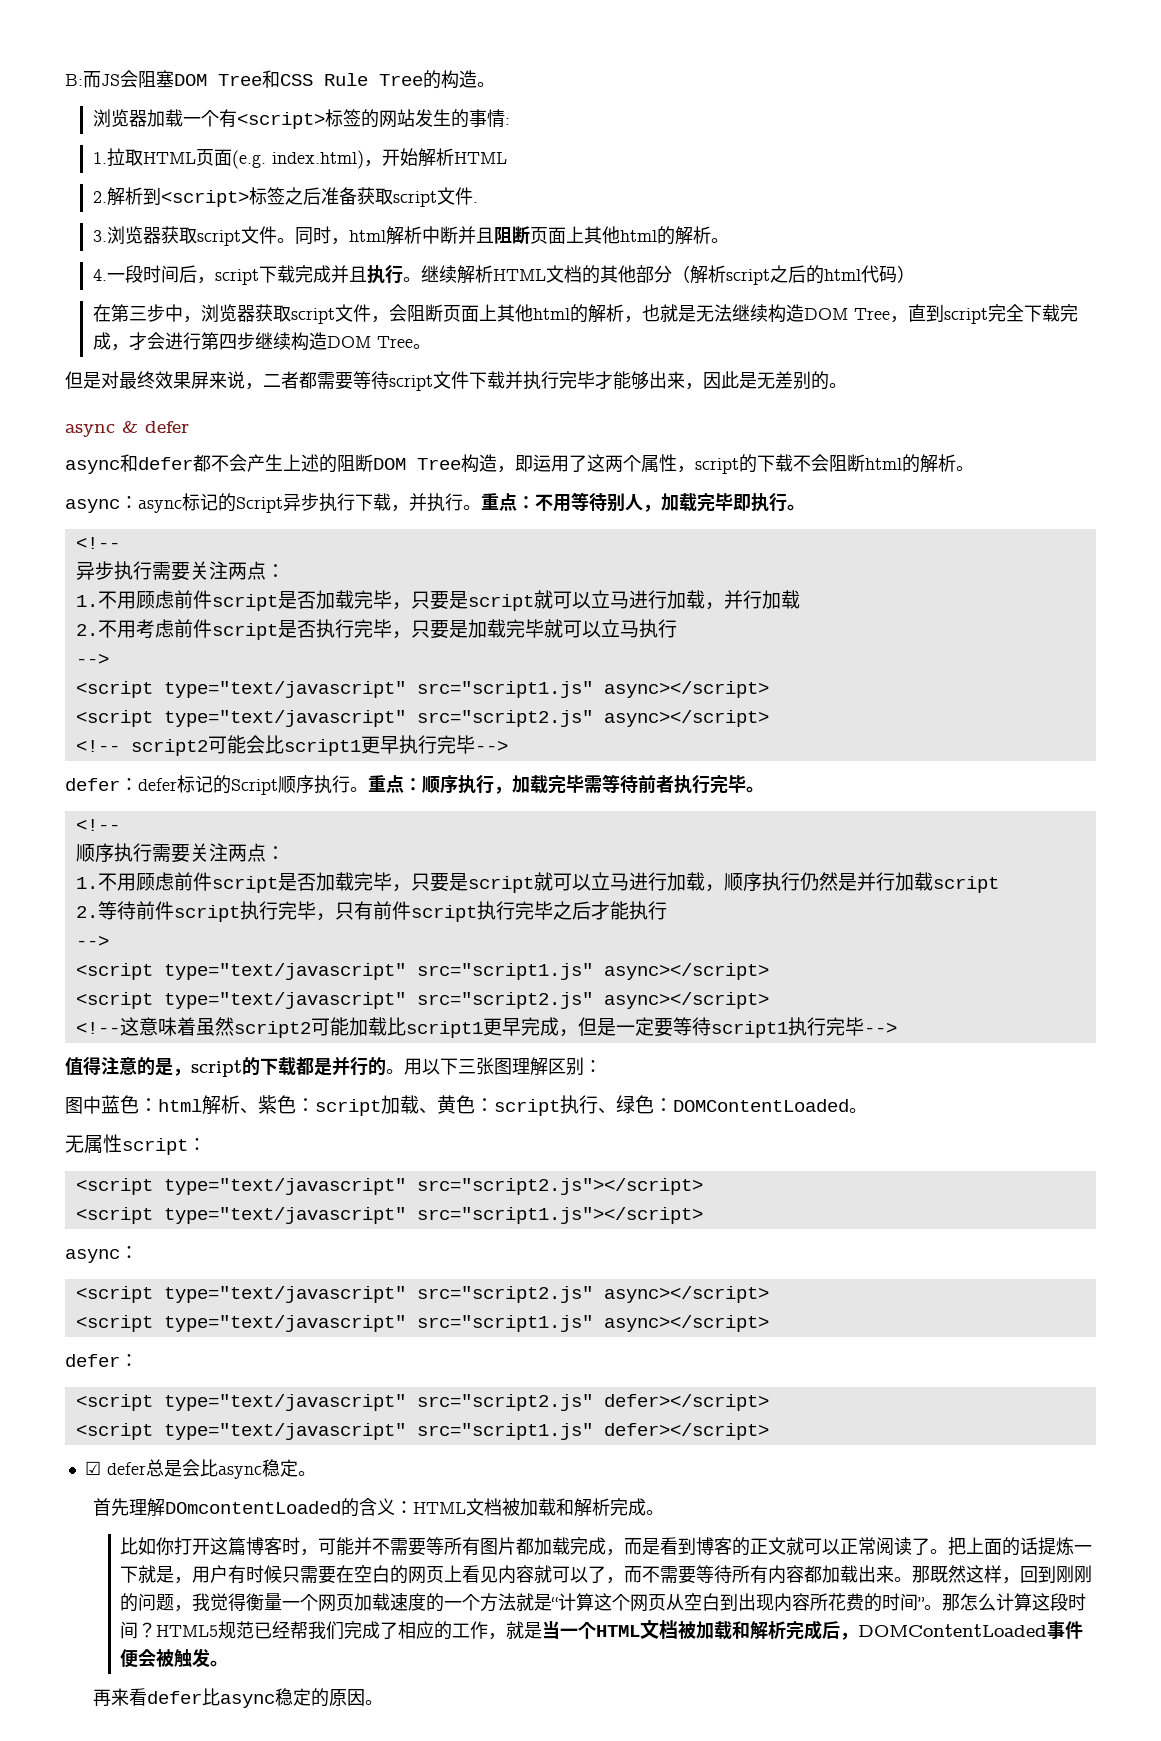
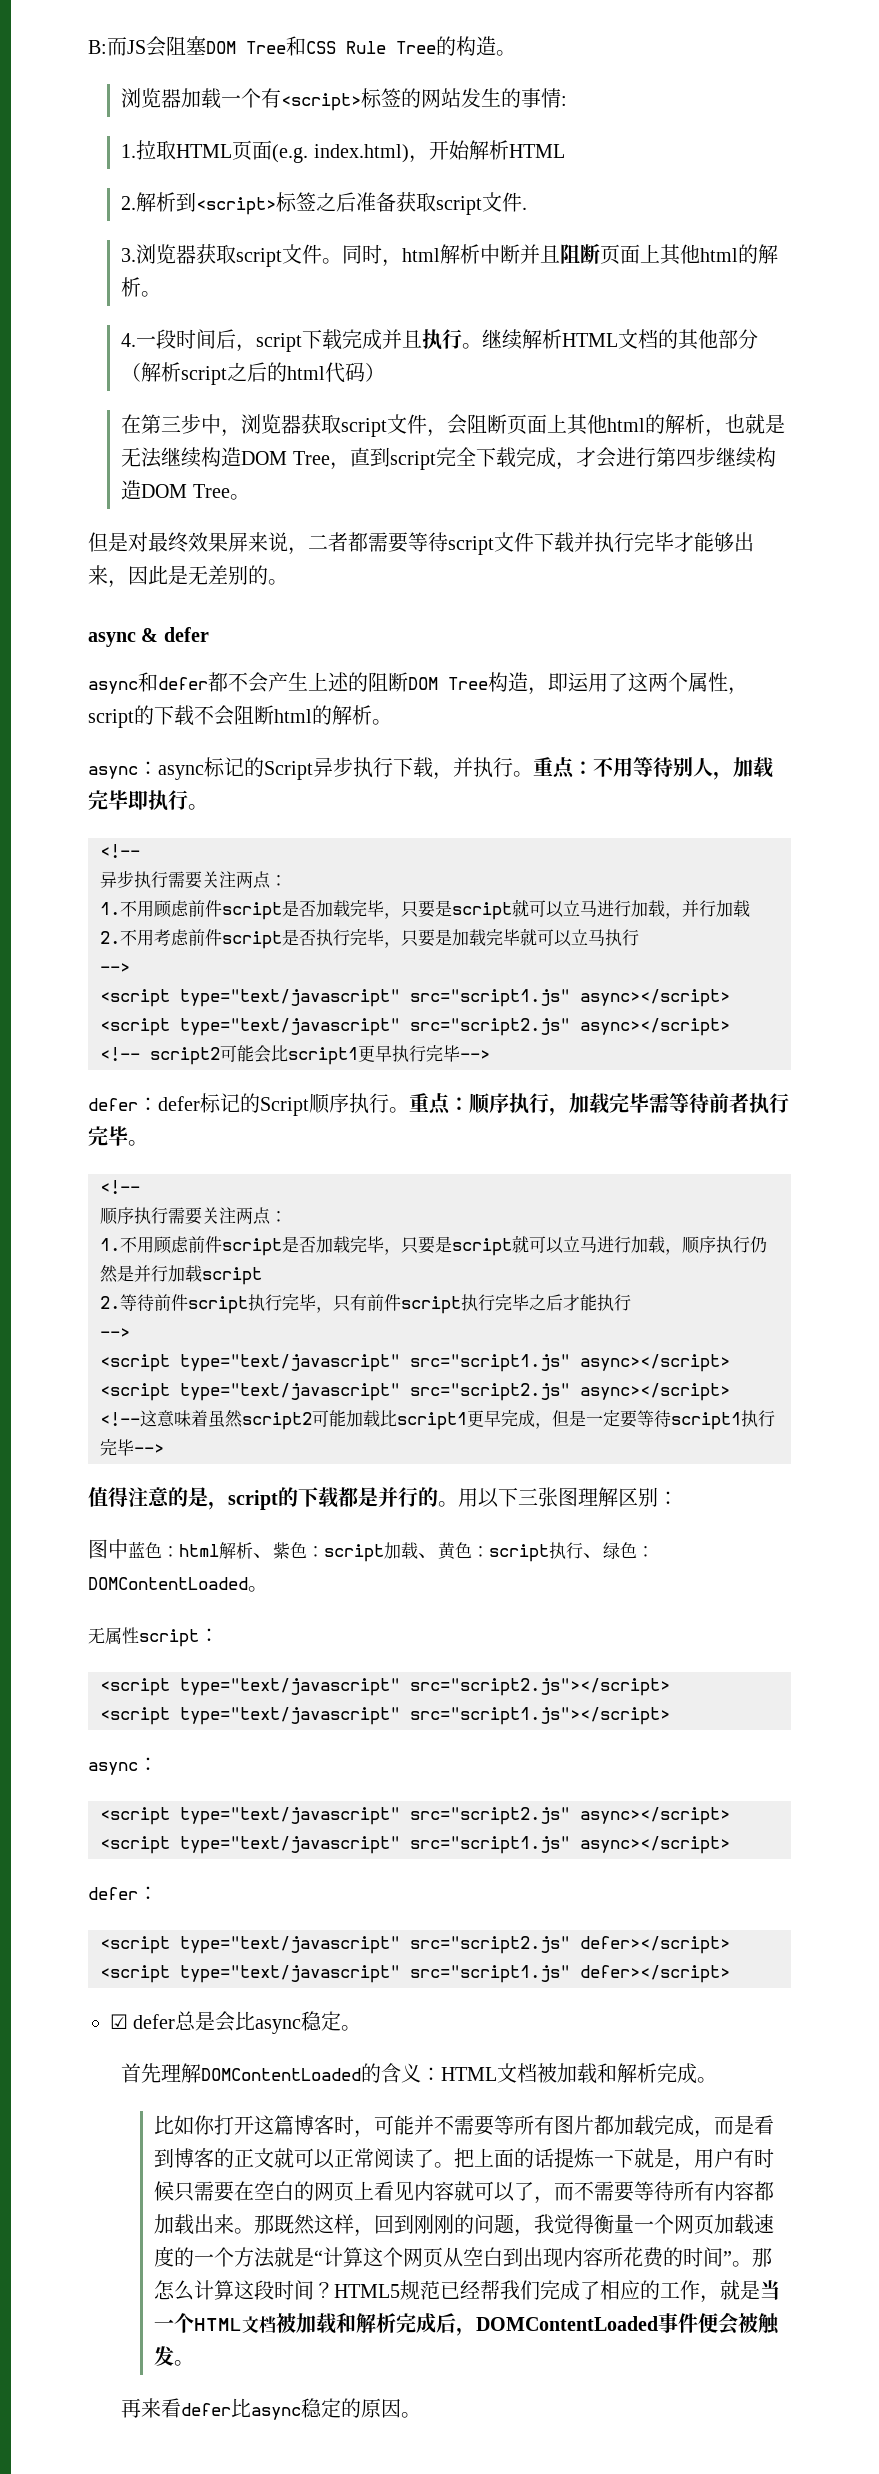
- 首先理解DOmcontentLoaded的含义：HTML文档被加载和解析完成。
+ 首先理解DOMContentLoaded的含义：HTML文档被加载和解析完成。

